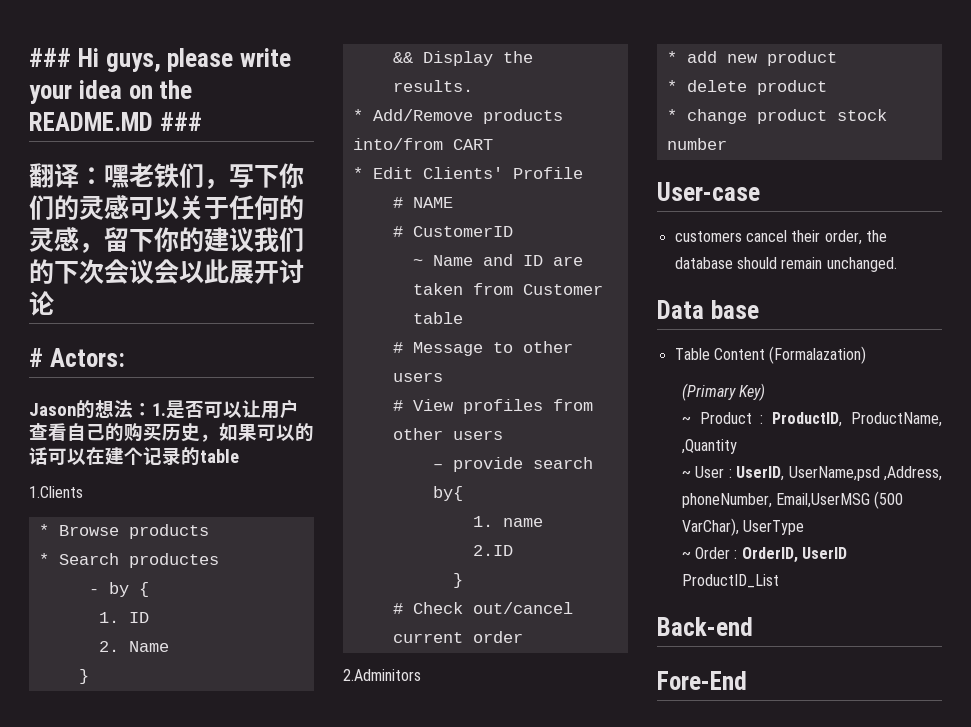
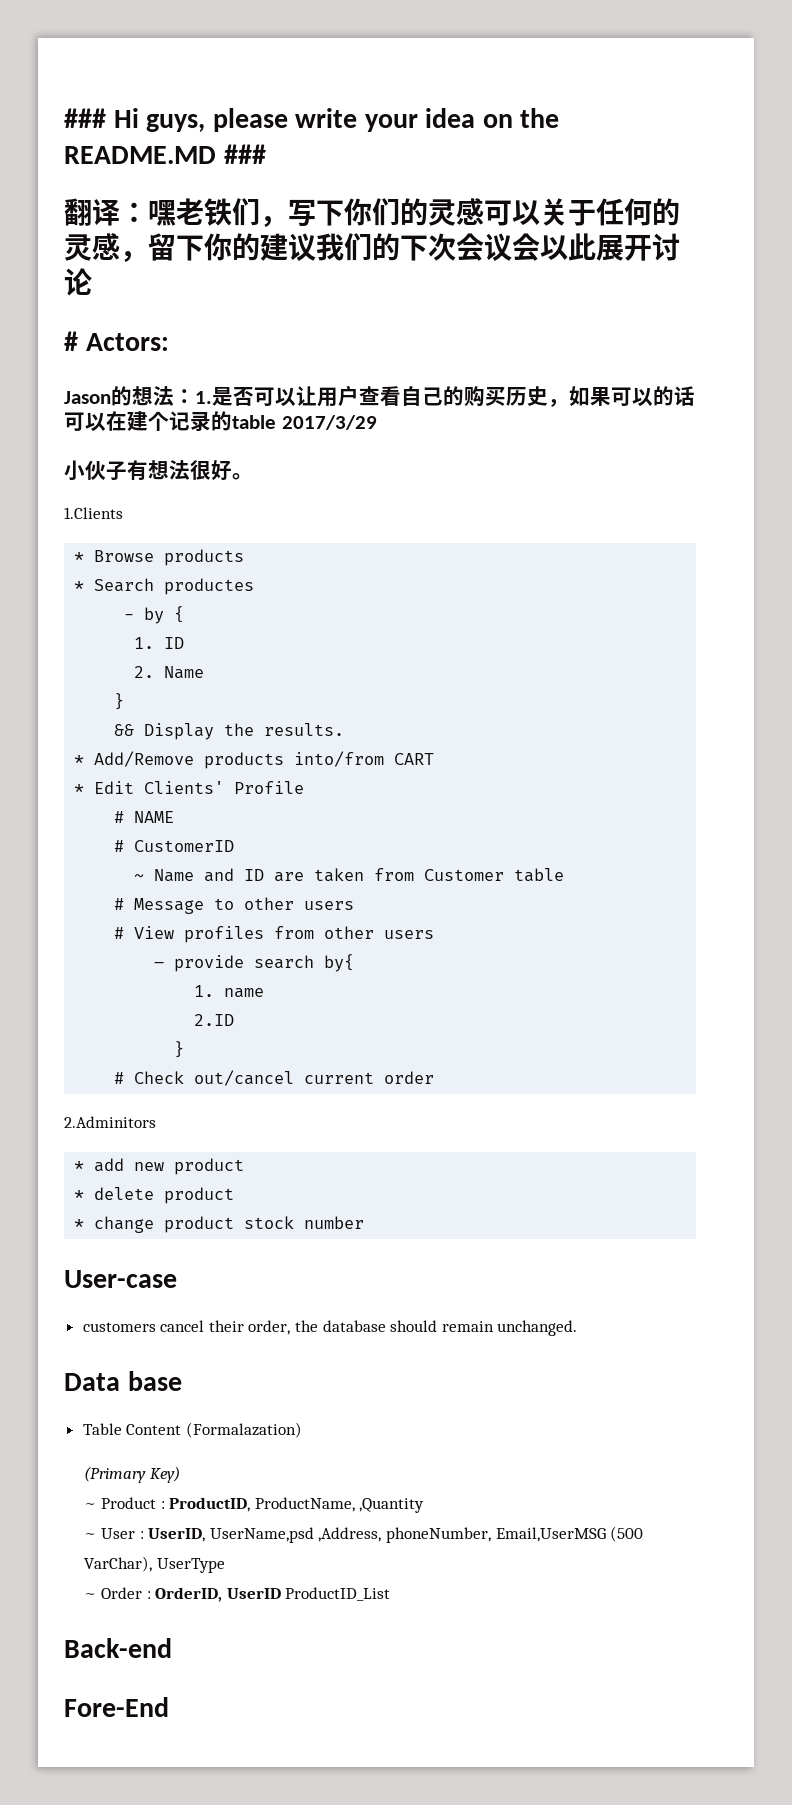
- Jason的想法：1.是否可以让用户查看自己的购买历史，如果可以的话可以在建个记录的table
+ Jason的想法：1.是否可以让用户查看自己的购买历史，如果可以的话可以在建个记录的table 2017/3/29
+ 小伙子有想法很好。

